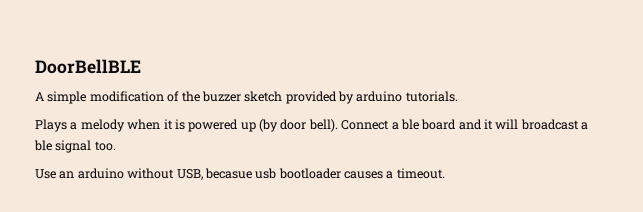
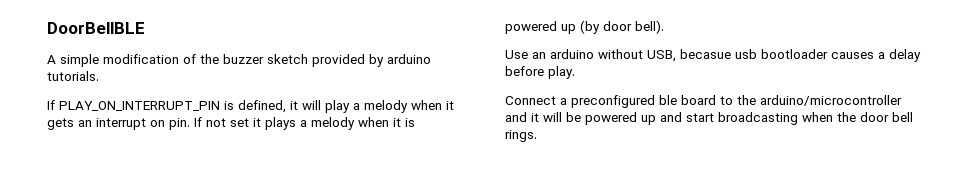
- Plays a melody when it is powered up (by door bell). Connect a ble board and it will broadcast a ble signal too.
+ If PLAY_ON_INTERRUPT_PIN is defined, it will play a melody when it gets an interrupt on pin. If not set it plays a melody when it is powered up (by door bell).
- Use an arduino without USB, becasue usb bootloader causes a timeout.
+ Use an arduino without USB, becasue usb bootloader causes a delay before play.
+ Connect a preconfigured ble board to the arduino/microcontroller and it will be powered up and start broadcasting when the door bell rings.

